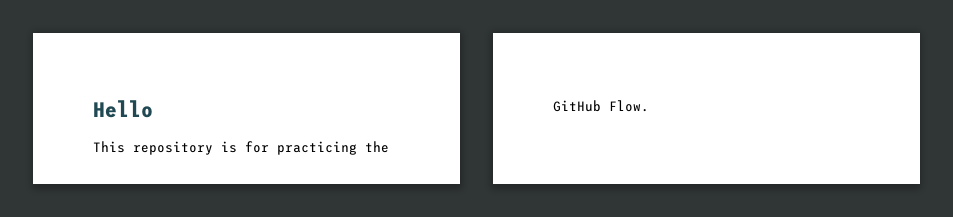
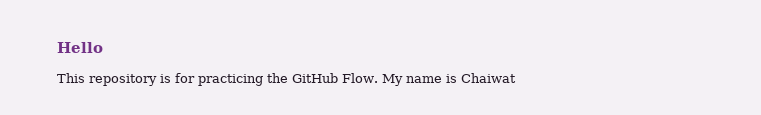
+ My name is Chaiwat

